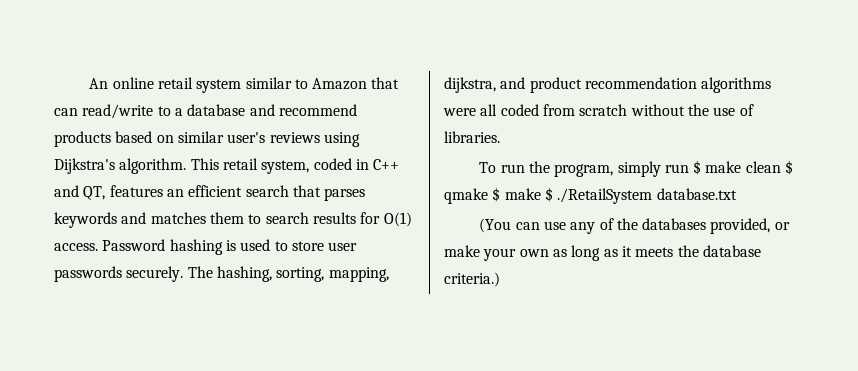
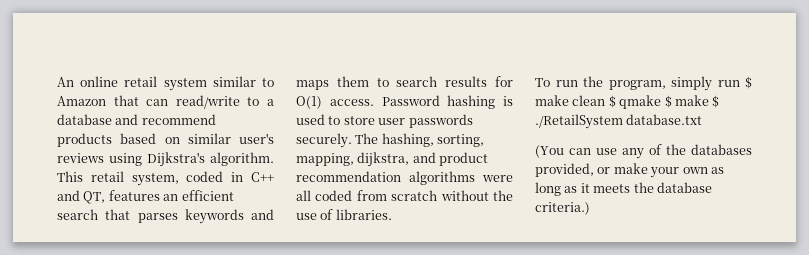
- This retail system, coded in C++ and QT, features an efficient search that parses keywords and matches them to search results for O(1) access.
+ This retail system, coded in C++ and QT, features an efficient search that parses keywords and maps them to search results for O(1) access.

